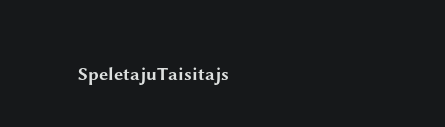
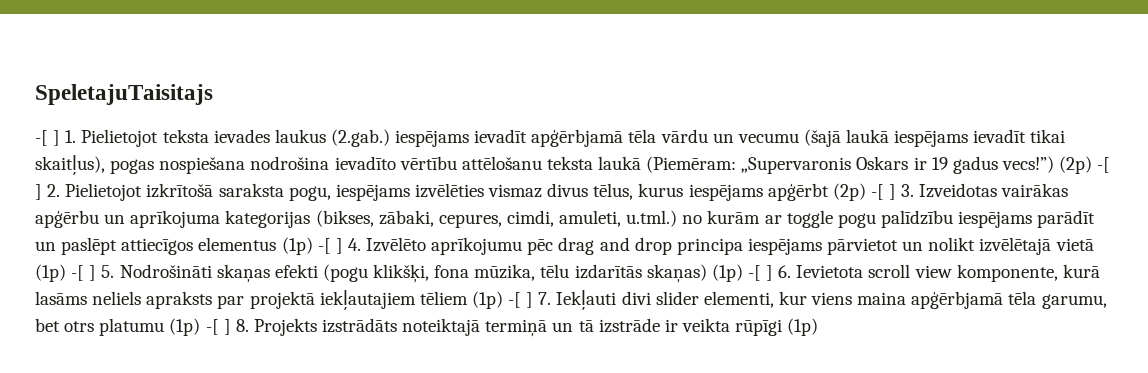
+ -[ ] 1. Pielietojot teksta ievades laukus (2.gab.) iespējams ievadīt apģērbjamā tēla vārdu un vecumu (šajā laukā iespējams ievadīt tikai skaitļus), pogas nospiešana nodrošina ievadīto vērtību attēlošanu teksta laukā (Piemēram: „Supervaronis Oskars ir 19 gadus vecs!”) (2p) -[ ] 2. Pielietojot izkrītošā saraksta pogu, iespējams izvēlēties vismaz divus tēlus, kurus iespējams apģērbt (2p) -[ ] 3. Izveidotas vairākas apģērbu un aprīkojuma kategorijas (bikses, zābaki, cepures, cimdi, amuleti, u.tml.) no kurām ar toggle pogu palīdzību iespējams parādīt un paslēpt attiecīgos elementus (1p) -[ ] 4. Izvēlēto aprīkojumu pēc drag and drop principa iespējams pārvietot un nolikt izvēlētajā vietā (1p) -[ ] 5. Nodrošināti skaņas efekti (pogu klikšķi, fona mūzika, tēlu izdarītās skaņas) (1p) -[ ] 6. Ievietota scroll view komponente, kurā lasāms neliels apraksts par projektā iekļautajiem tēliem (1p) -[ ] 7. Iekļauti divi slider elementi, kur viens maina apģērbjamā tēla garumu, bet otrs platumu (1p) -[ ] 8. Projekts izstrādāts noteiktajā termiņā un tā izstrāde ir veikta rūpīgi (1p)

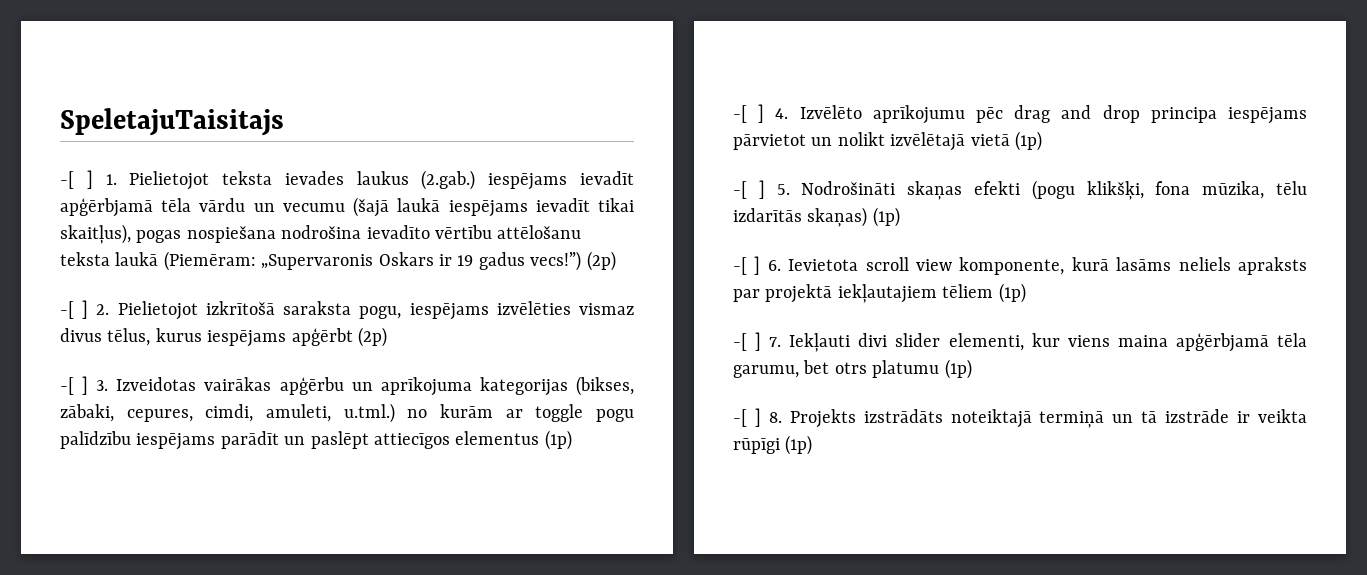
- „Supervaronis Oskars ir 19 gadus vecs!”) (2p) -[ ] 2. Pielietojot izkrītošā saraksta pogu, iespējams izvēlēties vismaz divus tēlus, kurus iespējams apģērbt (2p) -[ ] 3. Izveidotas vairākas apģērbu un aprīkojuma kategorijas (bikses, zābaki, cepures, cimdi, amuleti, u.tml.) no kurām ar toggle pogu palīdzību iespējams parādīt un paslēpt attiecīgos elementus (1p) -[ ] 4. Izvēlēto aprīkojumu pēc drag and drop principa iespējams pārvietot un nolikt izvēlētajā vietā (1p) -[ ] 5. Nodrošināti skaņas efekti (pogu klikšķi, fona mūzika, tēlu izdarītās skaņas) (1p) -[ ] 6. Ievietota scroll view komponente, kurā lasāms neliels apraksts par projektā iekļautajiem tēliem (1p) -[ ] 7. Iekļauti divi slider elementi, kur viens maina apģērbjamā tēla garumu, bet otrs platumu (1p) -[ ] 8. Projekts izstrādāts noteiktajā termiņā un tā izstrāde ir veikta rūpīgi (1p)
+ „Supervaronis Oskars ir 19 gadus vecs!”) (2p)
+ -[ ] 2. Pielietojot izkrītošā saraksta pogu, iespējams izvēlēties vismaz divus tēlus, kurus iespējams apģērbt (2p)
+ -[ ] 3. Izveidotas vairākas apģērbu un aprīkojuma kategorijas (bikses, zābaki, cepures, cimdi, amuleti, u.tml.) no kurām ar toggle pogu palīdzību iespējams parādīt un paslēpt attiecīgos elementus (1p)
+ -[ ] 4. Izvēlēto aprīkojumu pēc drag and drop principa iespējams pārvietot un nolikt izvēlētajā vietā (1p)
+ -[ ] 5. Nodrošināti skaņas efekti (pogu klikšķi, fona mūzika, tēlu izdarītās skaņas) (1p)
+ -[ ] 6. Ievietota scroll view komponente, kurā lasāms neliels apraksts par projektā iekļautajiem tēliem (1p)
+ -[ ] 7. Iekļauti divi slider elementi, kur viens maina apģērbjamā tēla garumu, bet otrs platumu (1p)
+ -[ ] 8. Projekts izstrādāts noteiktajā termiņā un tā izstrāde ir veikta rūpīgi (1p)

